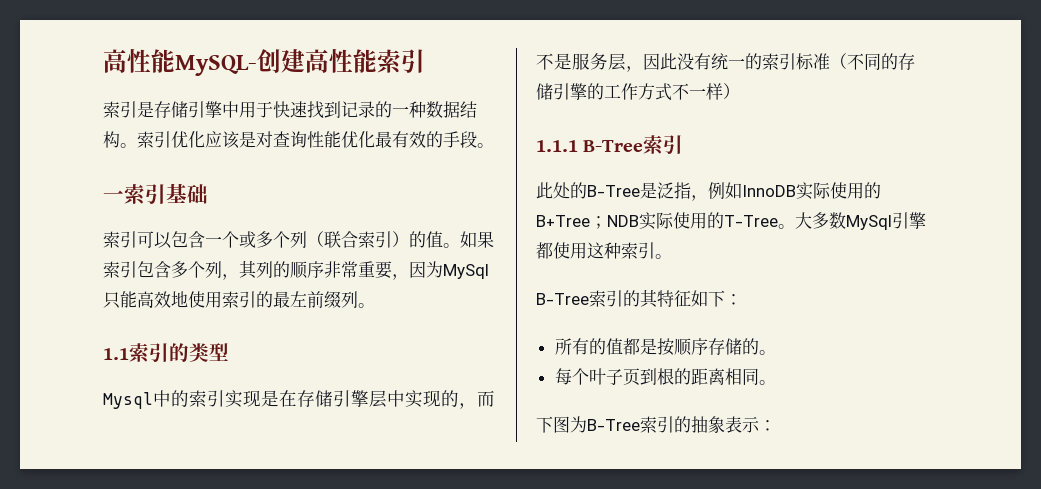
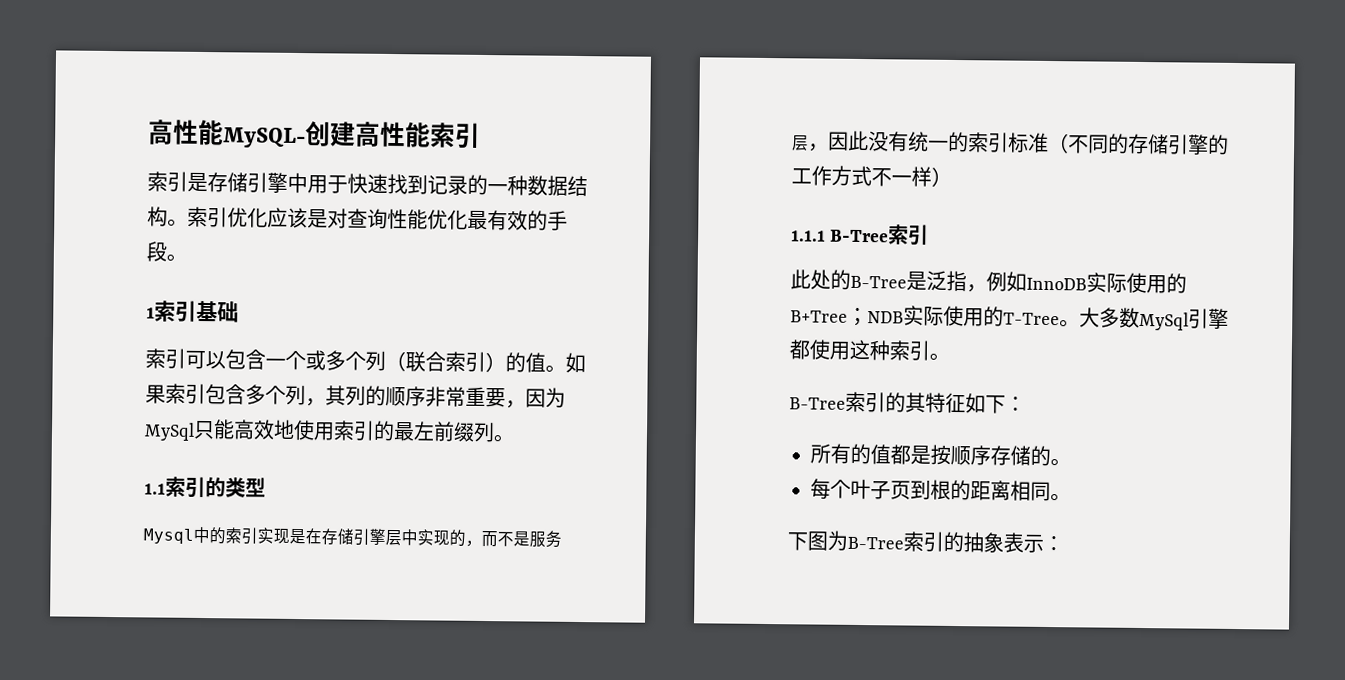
- 一索引基础
+ 1索引基础

